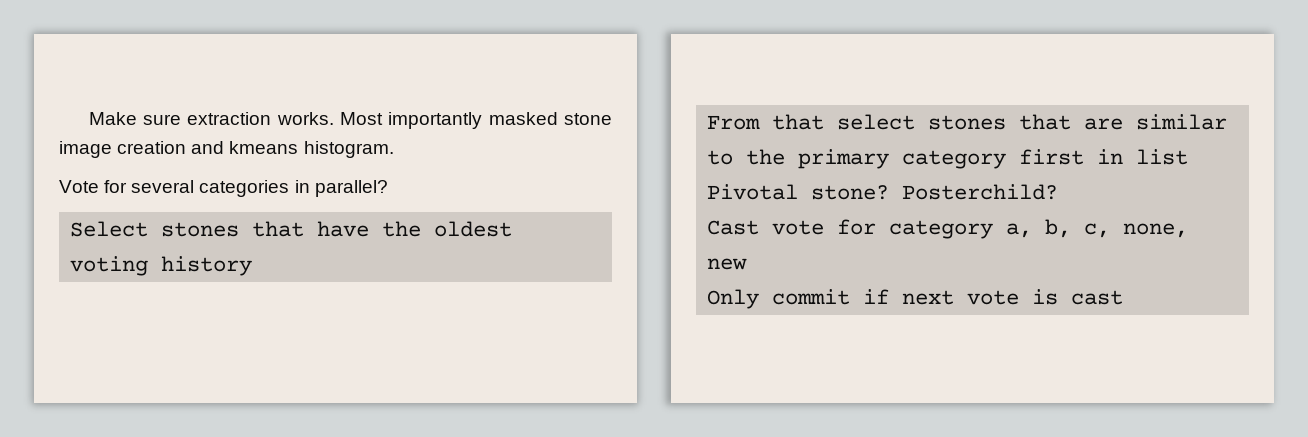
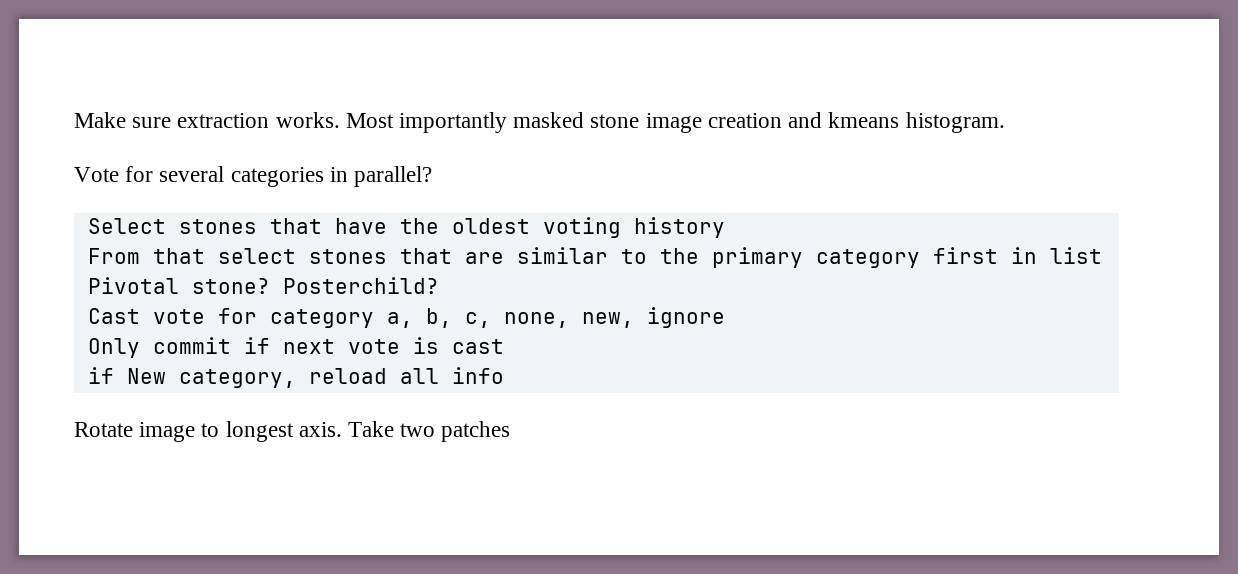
- Cast vote for category a, b, c, none, new
+ Cast vote for category a, b, c, none, new, ignore
+ if New category, reload all info
+ Rotate image to longest axis. Take two patches

